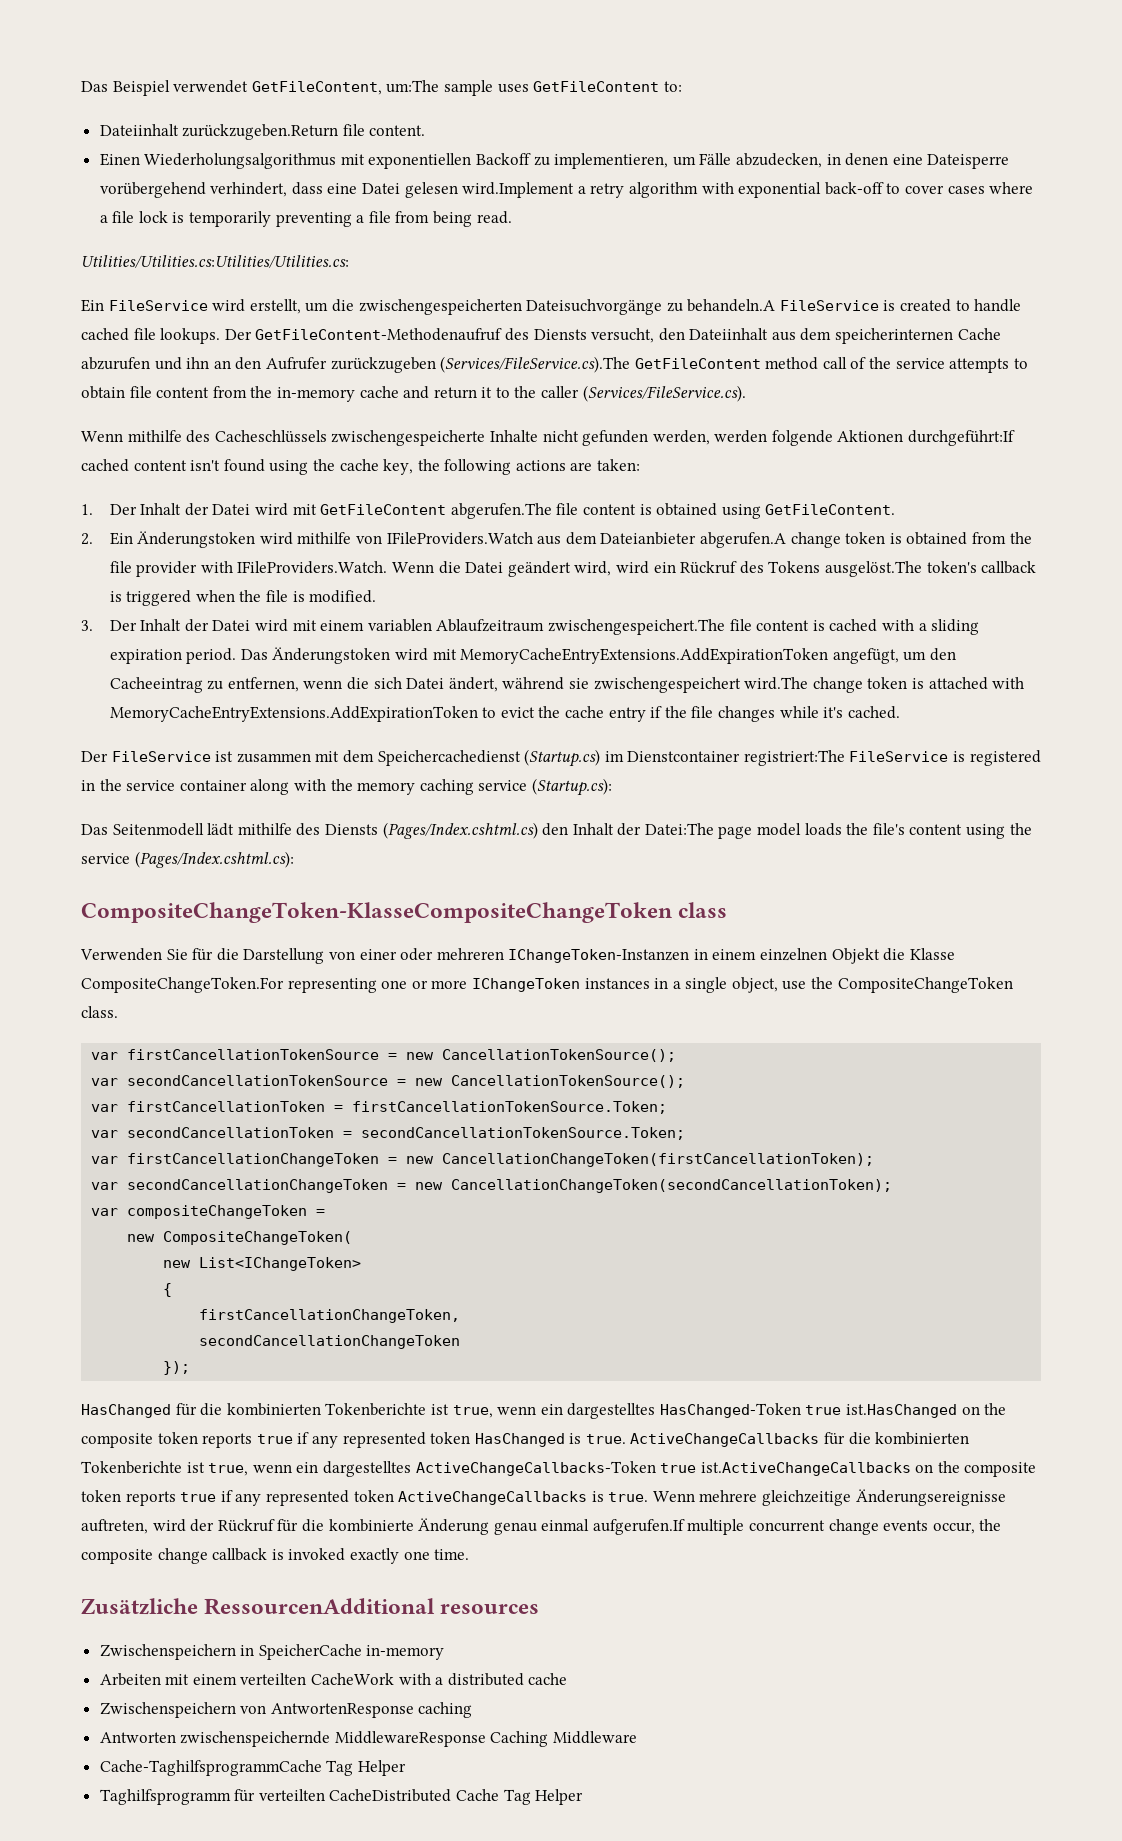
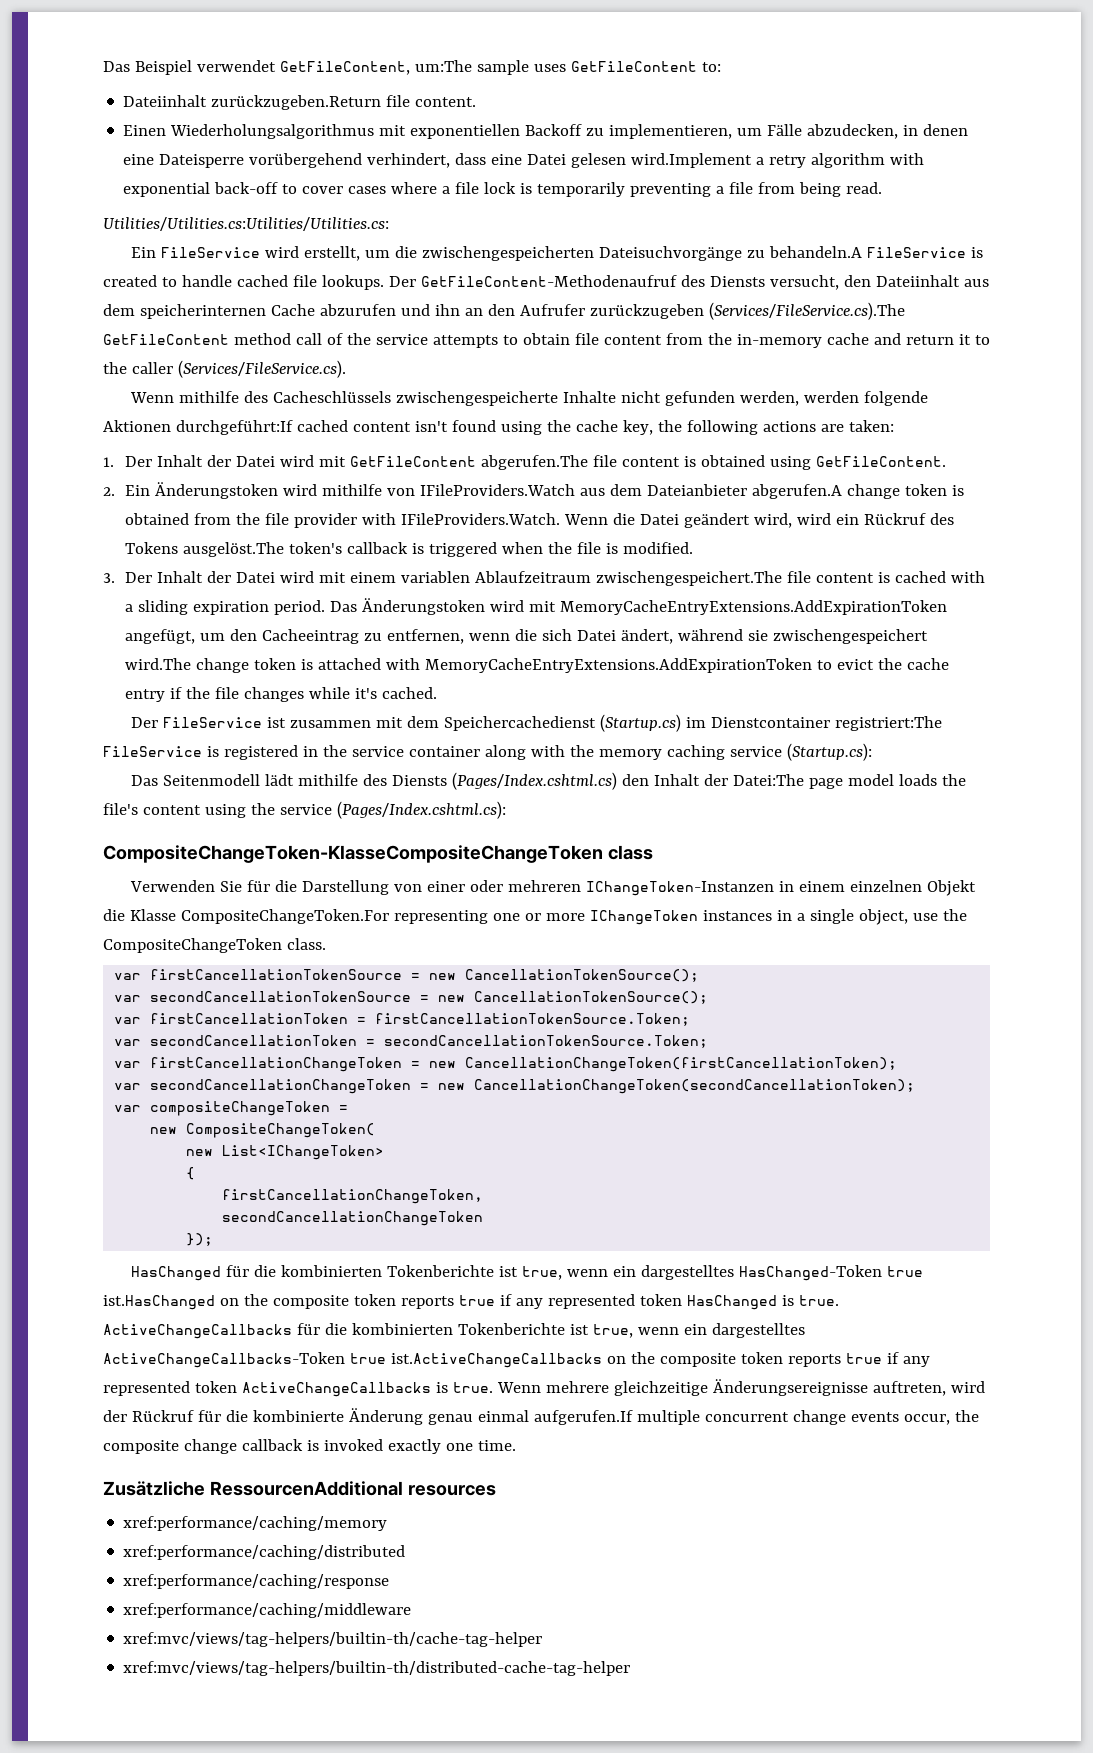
- Zwischenspeichern in SpeicherCache in-memory
- Arbeiten mit einem verteilten CacheWork with a distributed cache
- Zwischenspeichern von AntwortenResponse caching
- Antworten zwischenspeichernde MiddlewareResponse Caching Middleware
- Cache-TaghilfsprogrammCache Tag Helper
- Taghilfsprogramm für verteilten CacheDistributed Cache Tag Helper
+ xref:performance/caching/memory
+ xref:performance/caching/distributed
+ xref:performance/caching/response
+ xref:performance/caching/middleware
+ xref:mvc/views/tag-helpers/builtin-th/cache-tag-helper
+ xref:mvc/views/tag-helpers/builtin-th/distributed-cache-tag-helper

